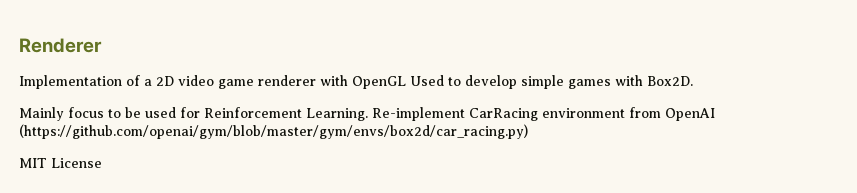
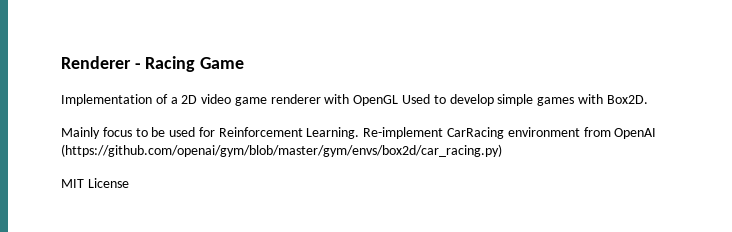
- Renderer
+ Renderer - Racing Game

